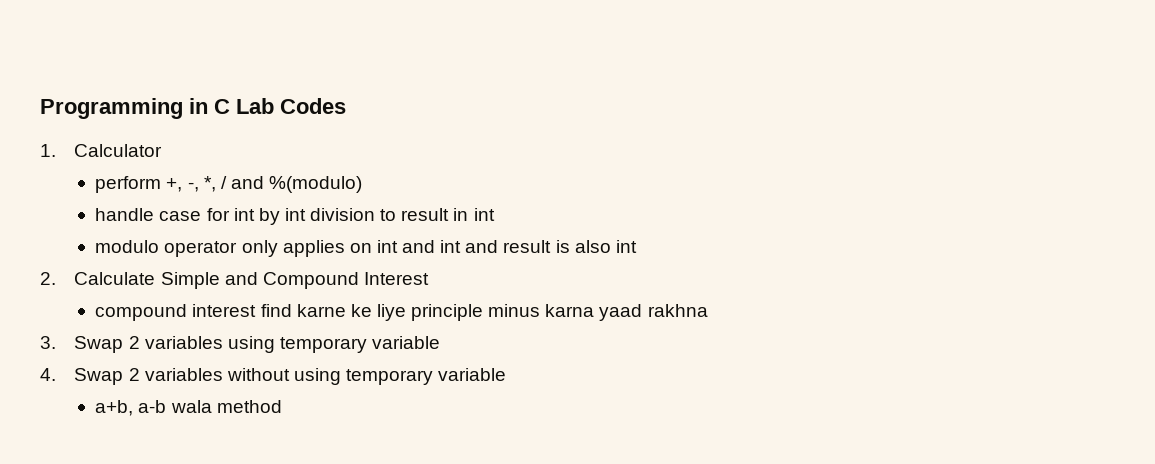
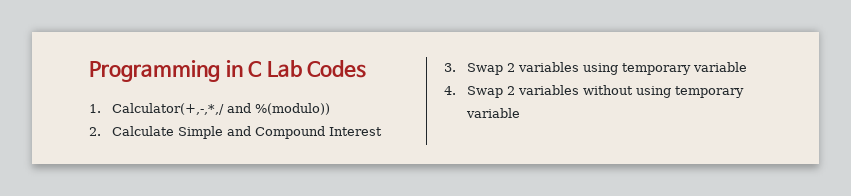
- 1. Calculator
- perform +, -, *, / and %(modulo)
- handle case for int by int division to result in int
- modulo operator only applies on int and int and result is also int
+ 1. Calculator(+,-,*,/ and %(modulo))
- compound interest find karne ke liye principle minus karna yaad rakhna
- a+b, a-b wala method

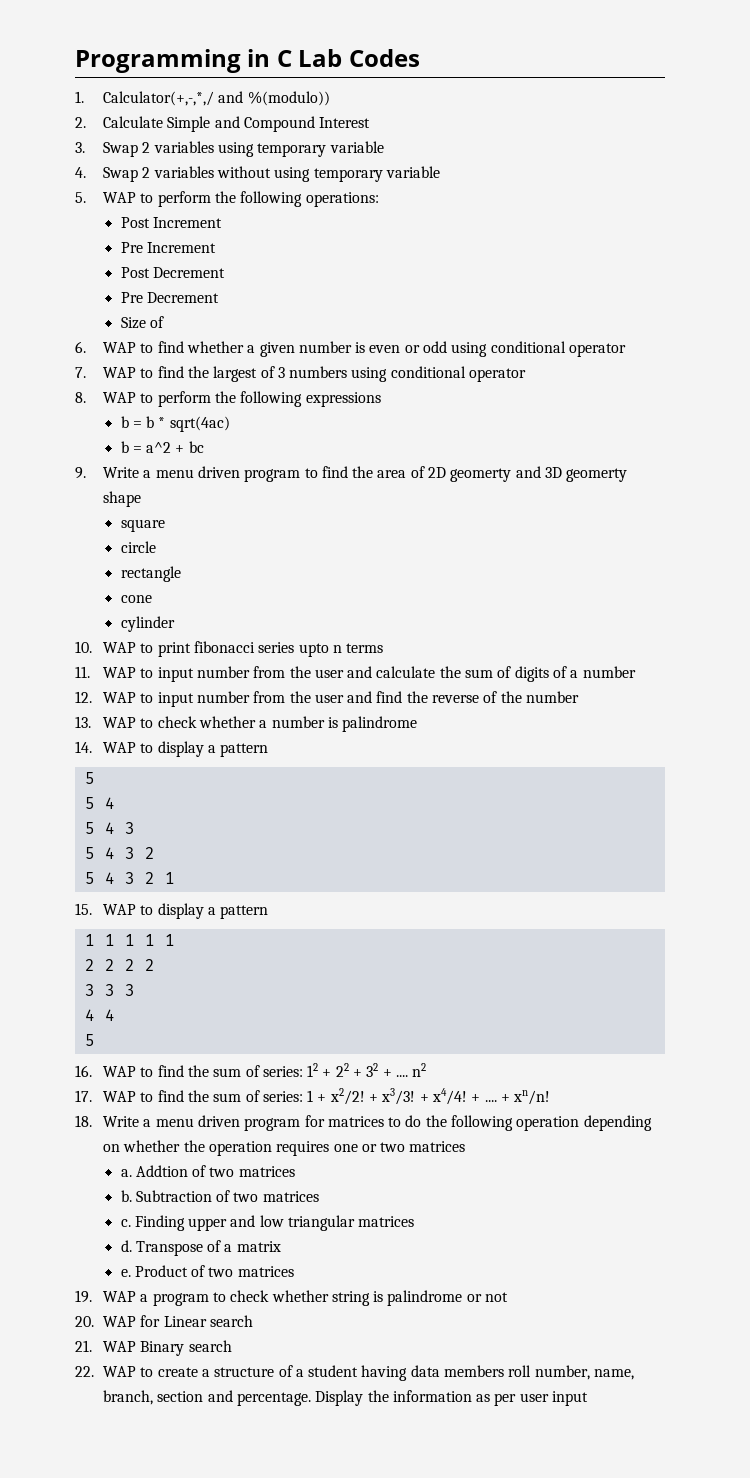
+ 5. WAP to perform the following operations:
+ Post Increment
+ Pre Increment
+ Post Decrement
+ Pre Decrement
+ Size of
+ 6. WAP to find whether a given number is even or odd using conditional operator
+ 7. WAP to find the largest of 3 numbers using conditional operator
+ 8. WAP to perform the following expressions
+ b = b * sqrt(4ac)
+ b = a^2 + bc
+ 9. Write a menu driven program to find the area of 2D geomerty and 3D geomerty shape
+ square
+ circle
+ rectangle
+ cone
+ cylinder
+ 10. WAP to print fibonacci series upto n terms
+ 11. WAP to input number from the user and calculate the sum of digits of a number
+ 12. WAP to input number from the user and find the reverse of the number
+ 13. WAP to check whether a number is palindrome
+ 14. WAP to display a pattern
+ 5
+ 5 4
+ 5 4 3
+ 5 4 3 2
+ 5 4 3 2 1
+ 15. WAP to display a pattern
+ 1 1 1 1 1
+ 2 2 2 2
+ 3 3 3
+ 4 4
+ 5
+ 16. WAP to find the sum of series: 12 + 22 + 32 + .... n2
+ 17. WAP to find the sum of series: 1 + x2/2! + x3/3! + x4/4! + .... + xn/n!
+ 18. Write a menu driven program for matrices to do the following operation depending on whether the operation requires one or two matrices
+ a. Addtion of two matrices
+ b. Subtraction of two matrices
+ c. Finding upper and low triangular matrices
+ d. Transpose of a matrix
+ e. Product of two matrices
+ 19. WAP a program to check whether string is palindrome or not
+ 20. WAP for Linear search
+ 21. WAP Binary search
+ 22. WAP to create a structure of a student having data members roll number, name, branch, section and percentage. Display the information as per user input

